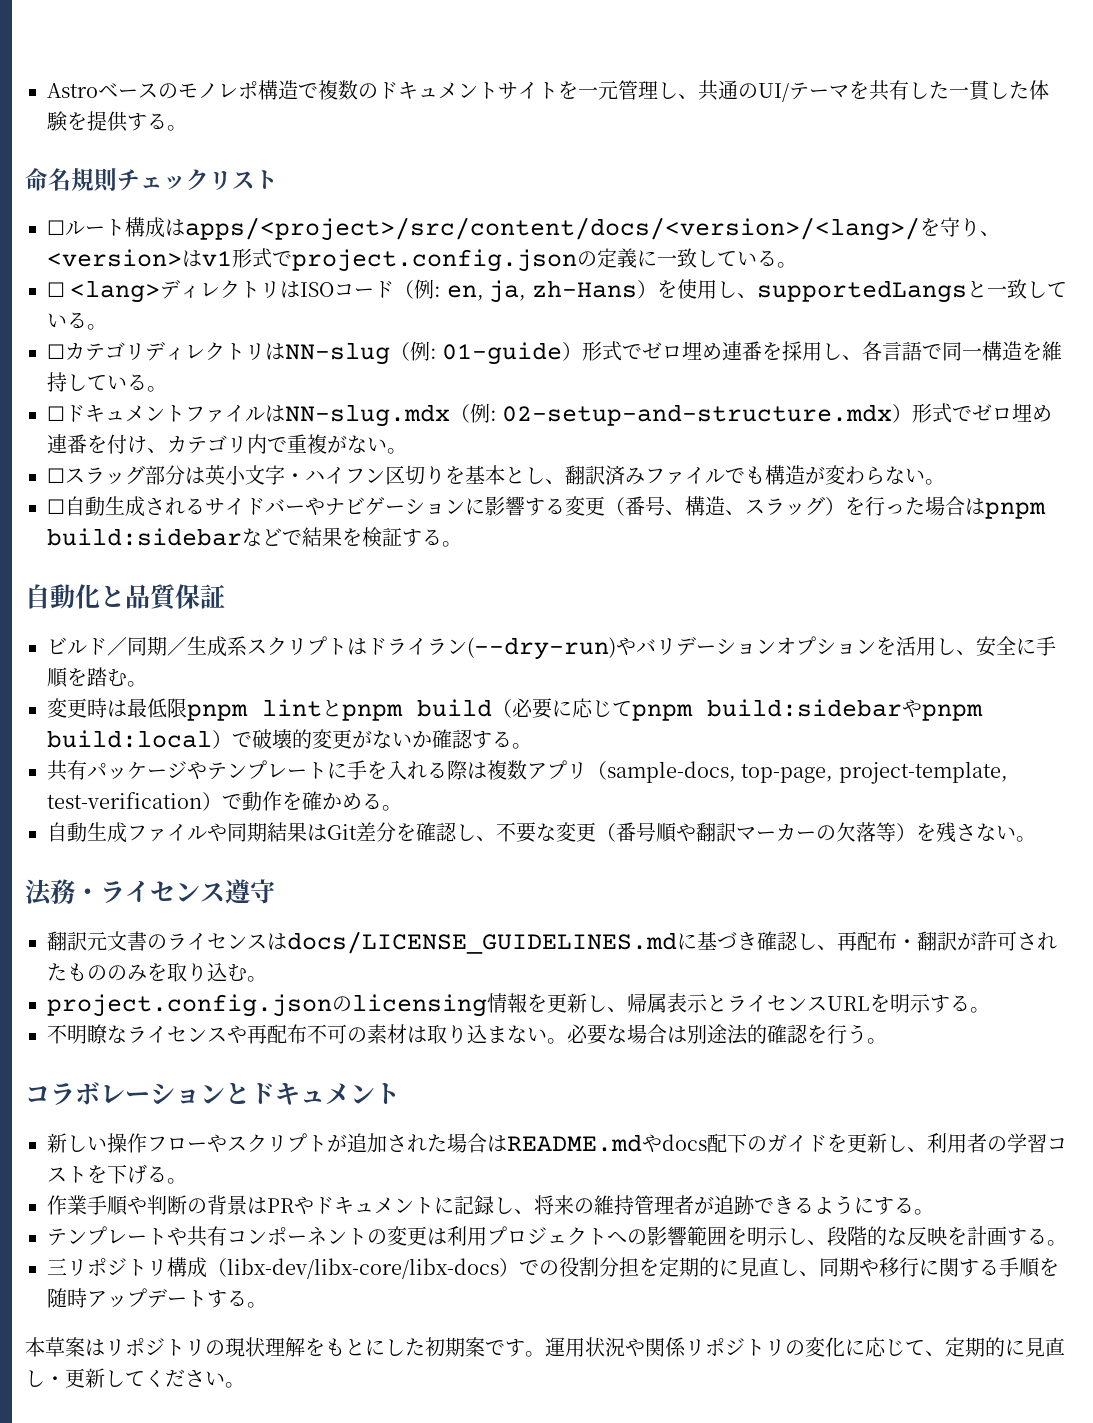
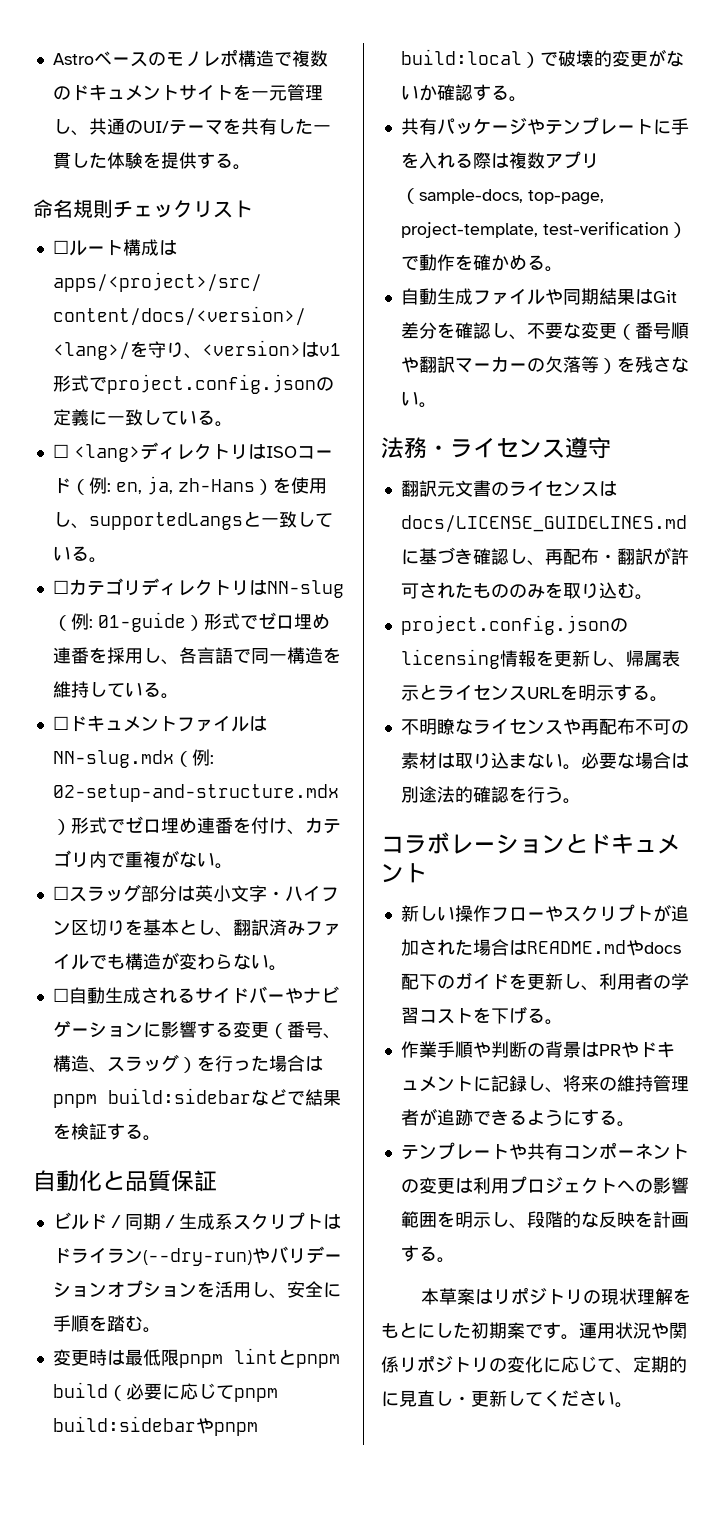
- 三リポジトリ構成（libx-dev/libx-core/libx-docs）での役割分担を定期的に見直し、同期や移行に関する手順を随時アップデートする。

